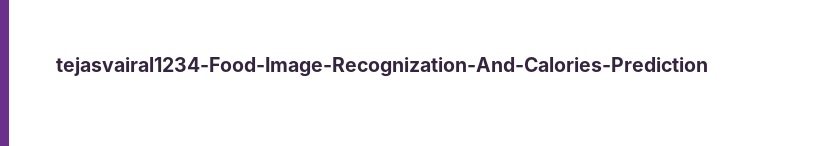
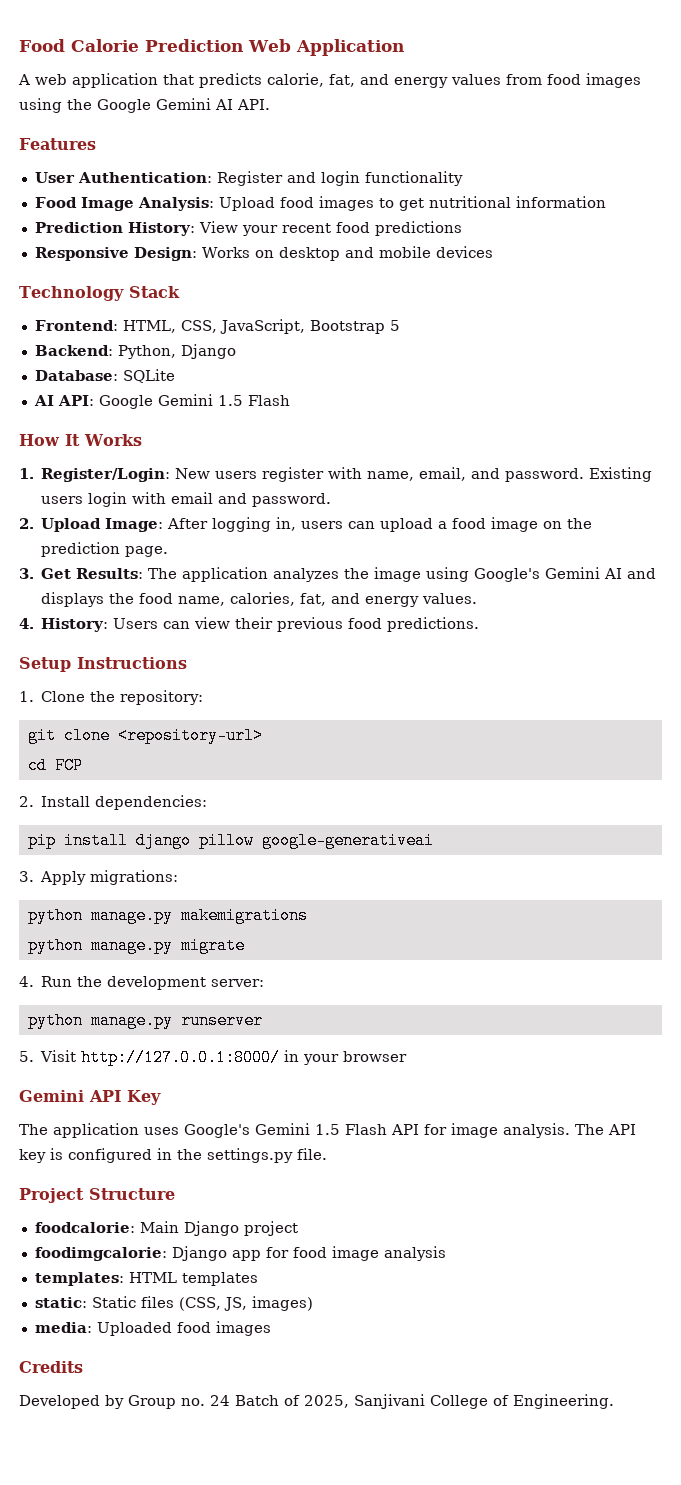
- tejasvairal1234-Food-Image-Recognization-And-Calories-Prediction
+ Food Calorie Prediction Web Application
+ A web application that predicts calorie, fat, and energy values from food images using the Google Gemini AI API.
+ Features
+ User Authentication: Register and login functionality
+ Food Image Analysis: Upload food images to get nutritional information
+ Prediction History: View your recent food predictions
+ Responsive Design: Works on desktop and mobile devices
+ Technology Stack
+ Frontend: HTML, CSS, JavaScript, Bootstrap 5
+ Backend: Python, Django
+ Database: SQLite
+ AI API: Google Gemini 1.5 Flash
+ How It Works
+ 1. Register/Login: New users register with name, email, and password. Existing users login with email and password.
+ 2. Upload Image: After logging in, users can upload a food image on the prediction page.
+ 3. Get Results: The application analyzes the image using Google's Gemini AI and displays the food name, calories, fat, and energy values.
+ 4. History: Users can view their previous food predictions.
+ Setup Instructions
+ 1. Clone the repository:
+ git clone <repository-url>
+ cd FCP
+ 2. Install dependencies:
+ pip install django pillow google-generativeai
+ 3. Apply migrations:
+ python manage.py makemigrations
+ python manage.py migrate
+ 4. Run the development server:
+ python manage.py runserver
+ 5. Visit http://127.0.0.1:8000/ in your browser
+ Gemini API Key
+ The application uses Google's Gemini 1.5 Flash API for image analysis. The API key is configured in the settings.py file.
+ Project Structure
+ foodcalorie: Main Django project
+ foodimgcalorie: Django app for food image analysis
+ templates: HTML templates
+ static: Static files (CSS, JS, images)
+ media: Uploaded food images
+ Credits
+ Developed by Group no. 24 Batch of 2025, Sanjivani College of Engineering.

